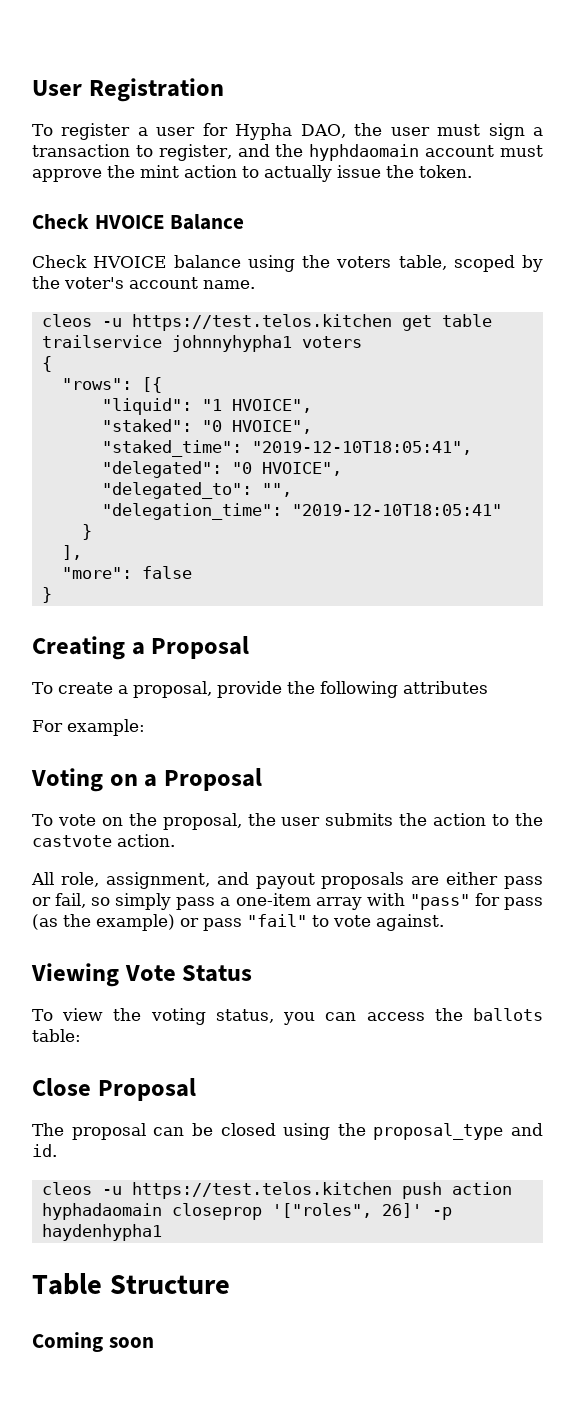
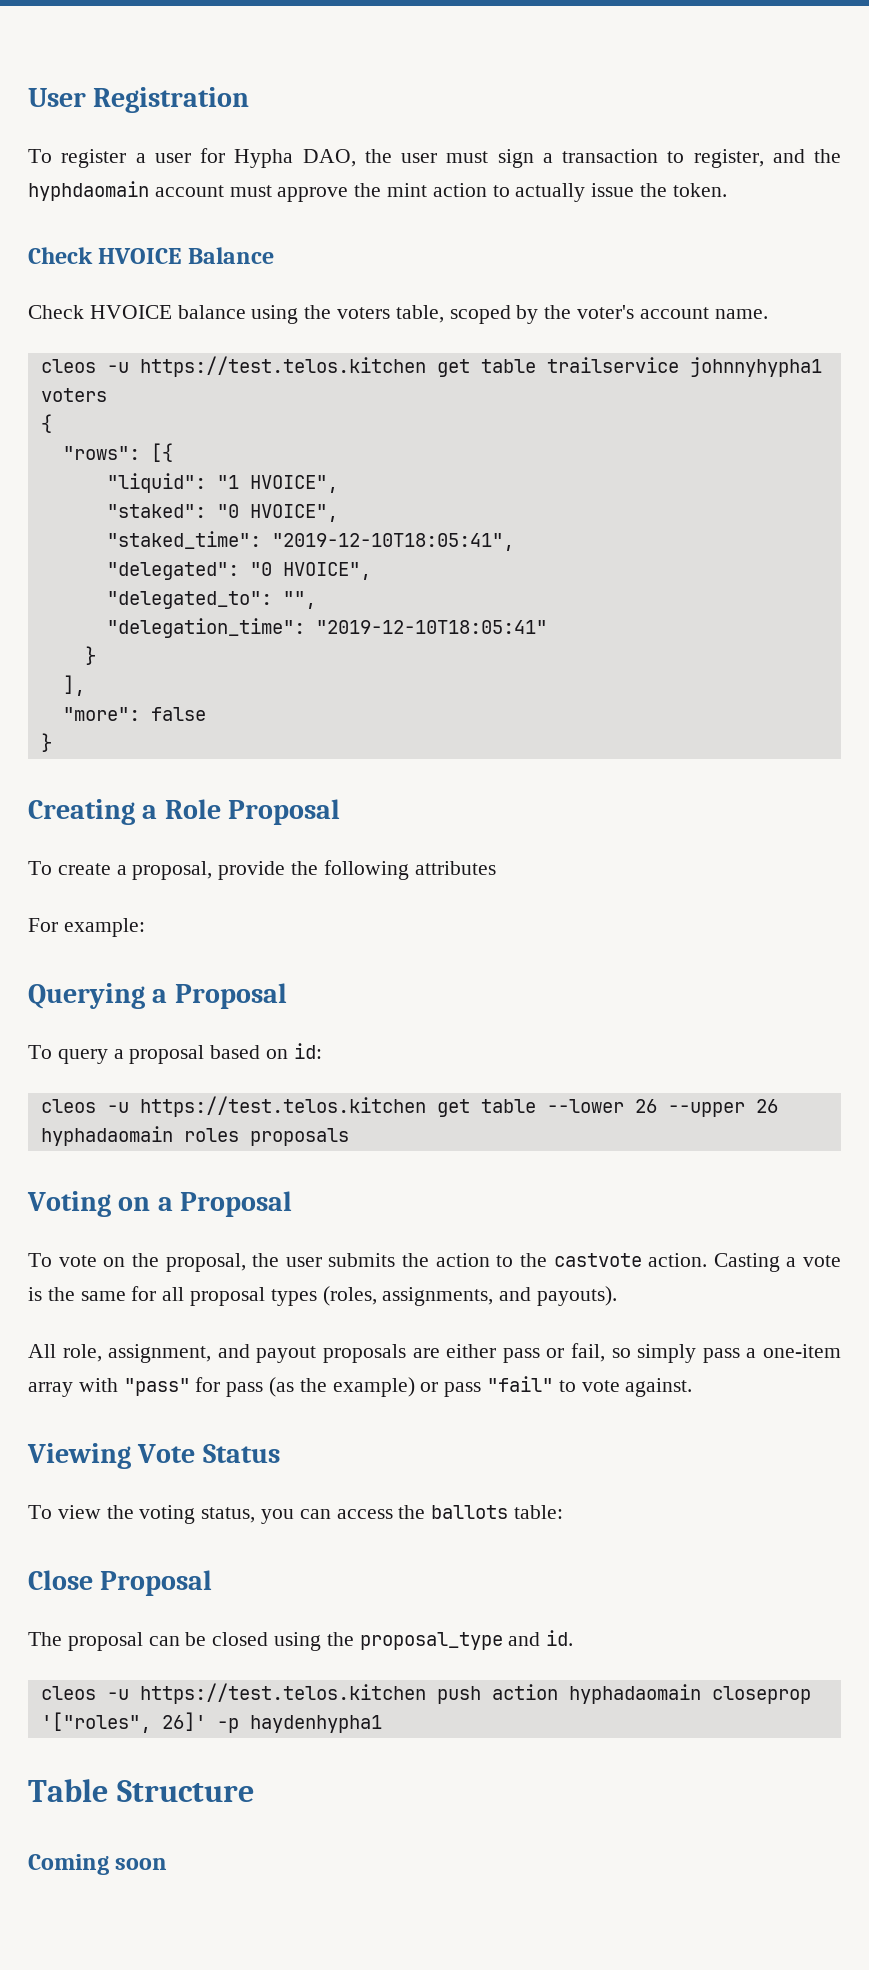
- Creating a Proposal
+ Creating a Role Proposal
+ Querying a Proposal
+ To query a proposal based on id:
+ cleos -u https://test.telos.kitchen get table --lower 26 --upper 26 hyphadaomain roles proposals
+ Casting a vote is the same for all proposal types (roles, assignments, and payouts).

